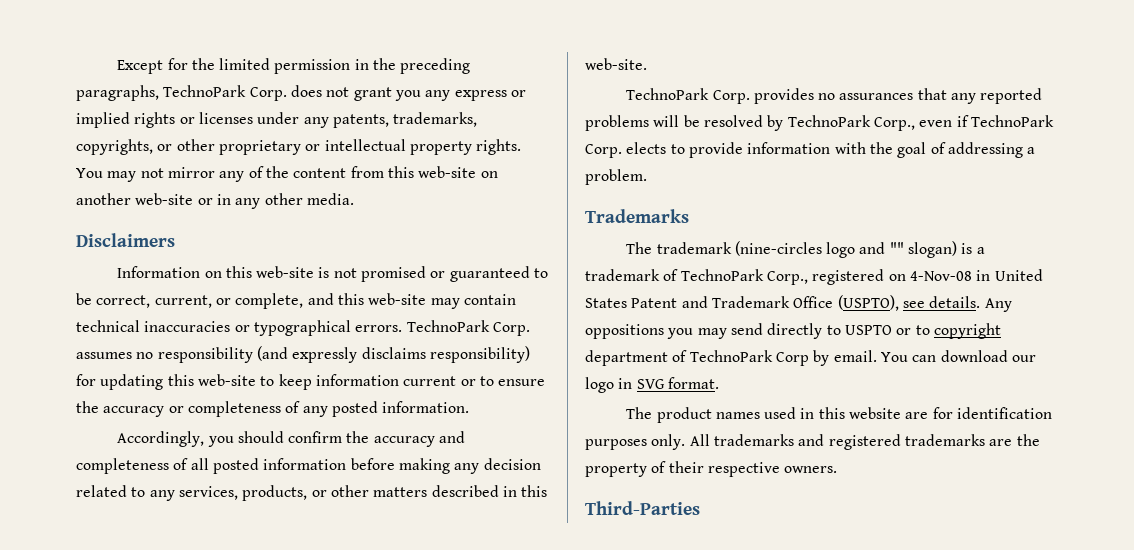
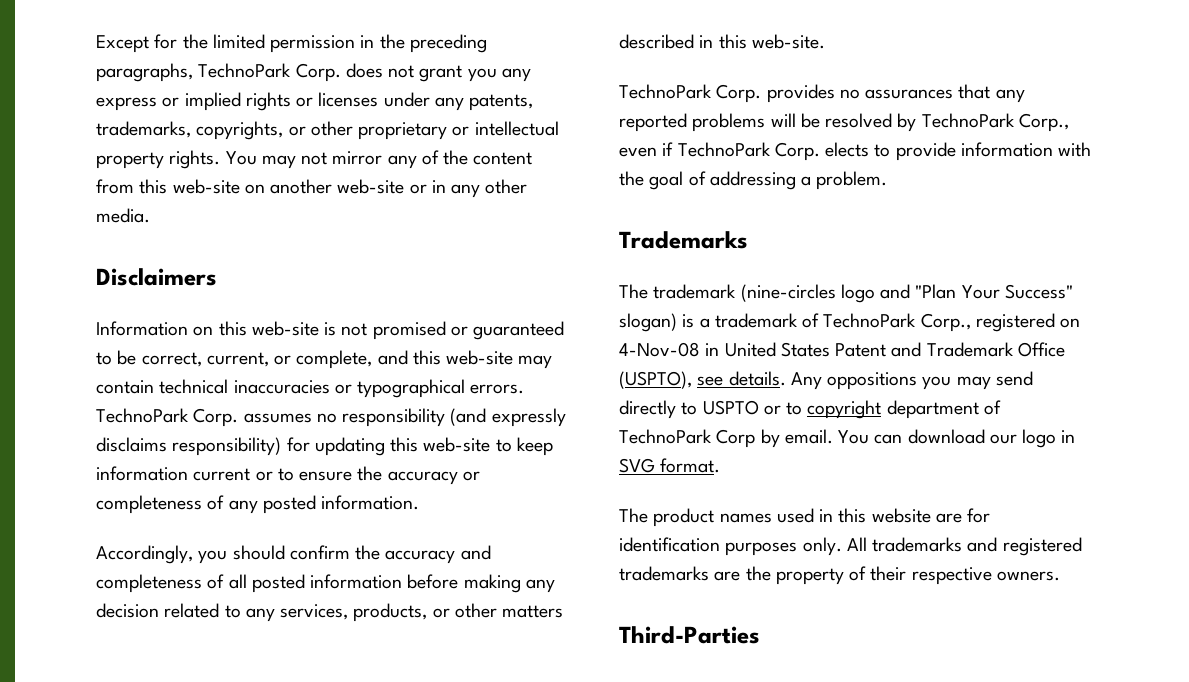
- The trademark (nine-circles logo and "" slogan) is a trademark of TechnoPark Corp., registered on 4-Nov-08 in United States Patent and Trademark Office (USPTO), see details.
+ The trademark (nine-circles logo and "Plan Your Success" slogan) is a trademark of TechnoPark Corp., registered on 4-Nov-08 in United States Patent and Trademark Office (USPTO), see details.

